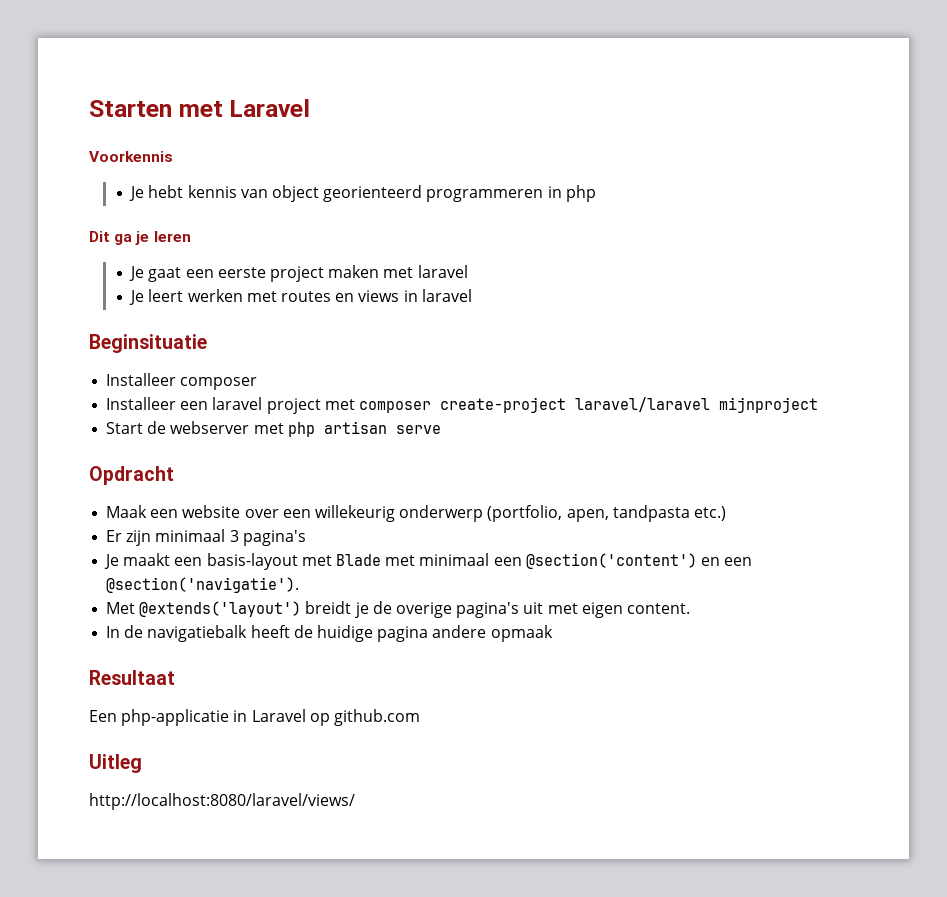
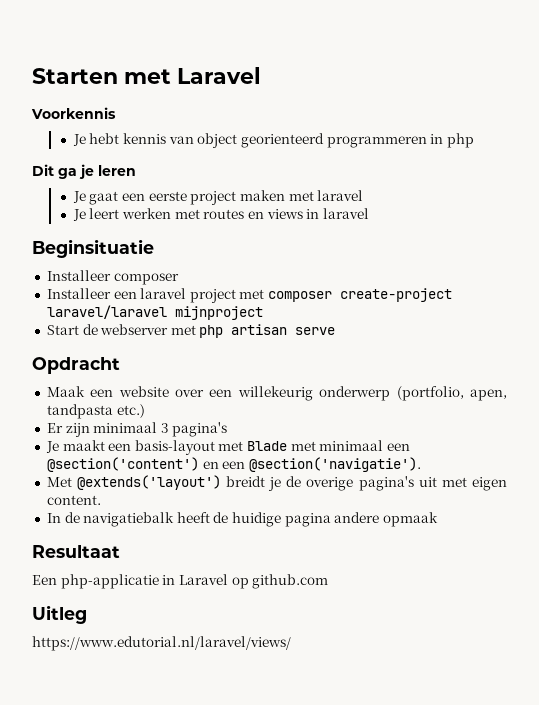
- http://localhost:8080/laravel/views/
+ https://www.edutorial.nl/laravel/views/

